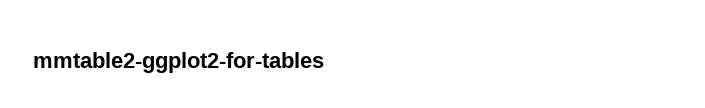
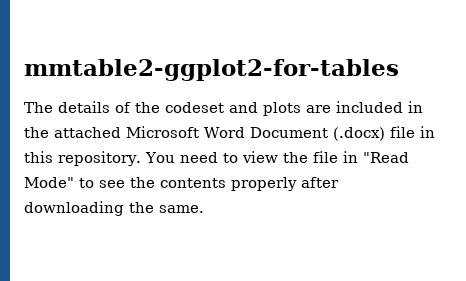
+ The details of the codeset and plots are included in the attached Microsoft Word Document (.docx) file in this repository. You need to view the file in "Read Mode" to see the contents properly after downloading the same.

